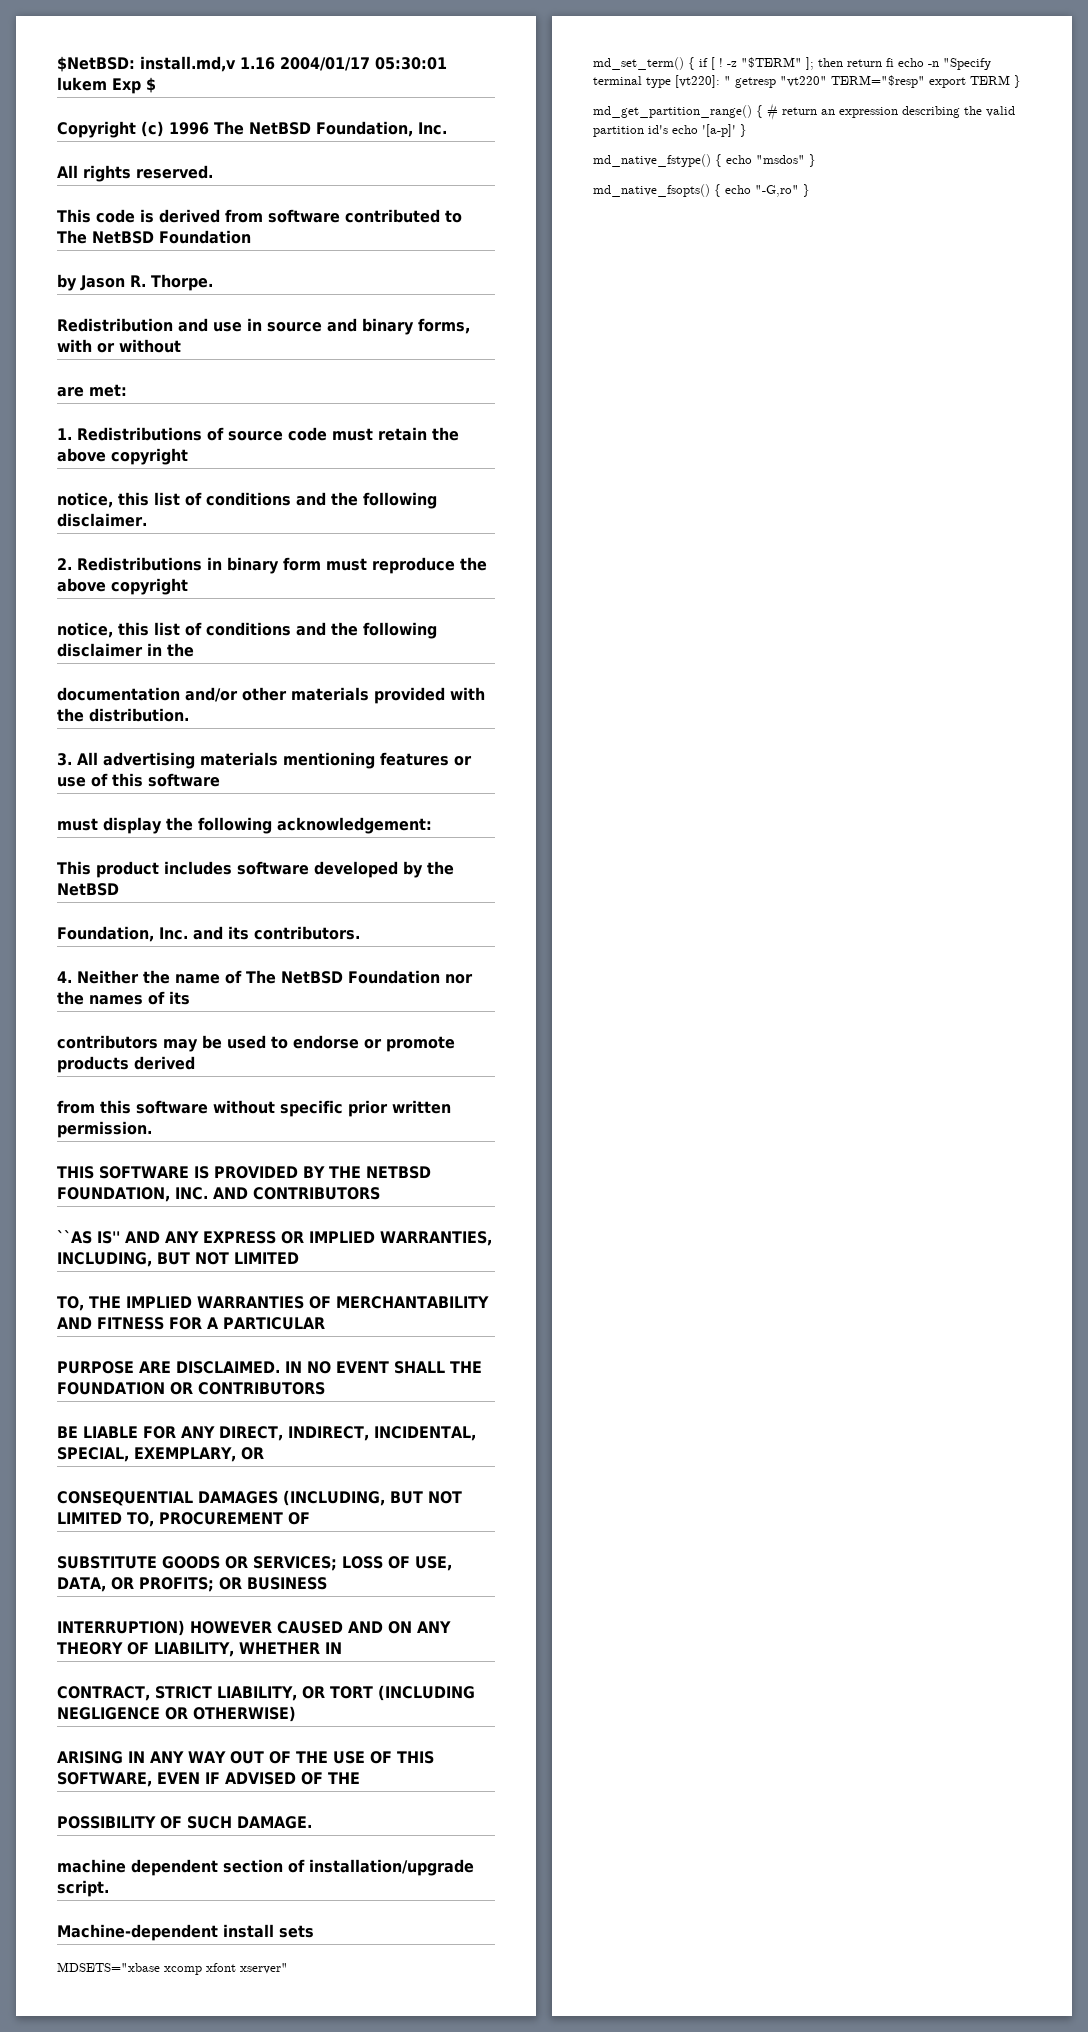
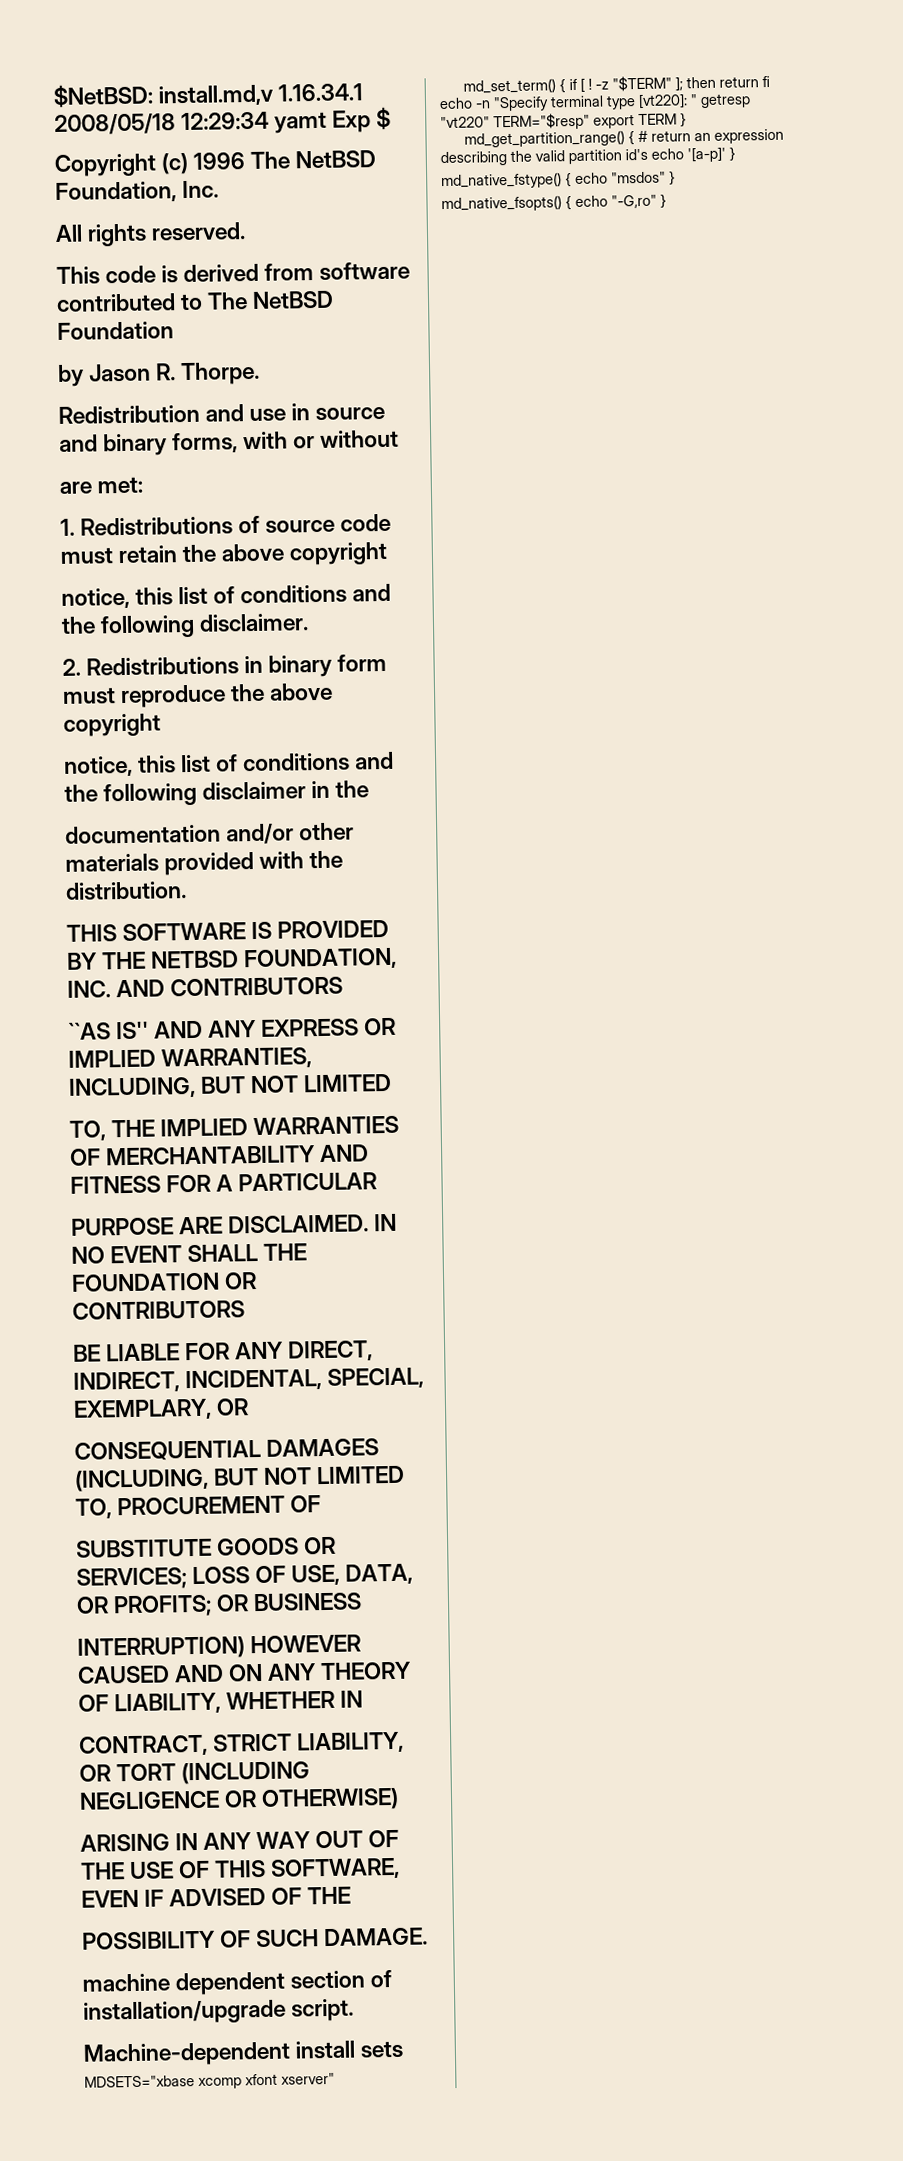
- $NetBSD: install.md,v 1.16 2004/01/17 05:30:01 lukem Exp $
+ $NetBSD: install.md,v 1.16.34.1 2008/05/18 12:29:34 yamt Exp $
- 3. All advertising materials mentioning features or use of this software
- must display the following acknowledgement:
- This product includes software developed by the NetBSD
- Foundation, Inc. and its contributors.
- 4. Neither the name of The NetBSD Foundation nor the names of its
- contributors may be used to endorse or promote products derived
- from this software without specific prior written permission.

